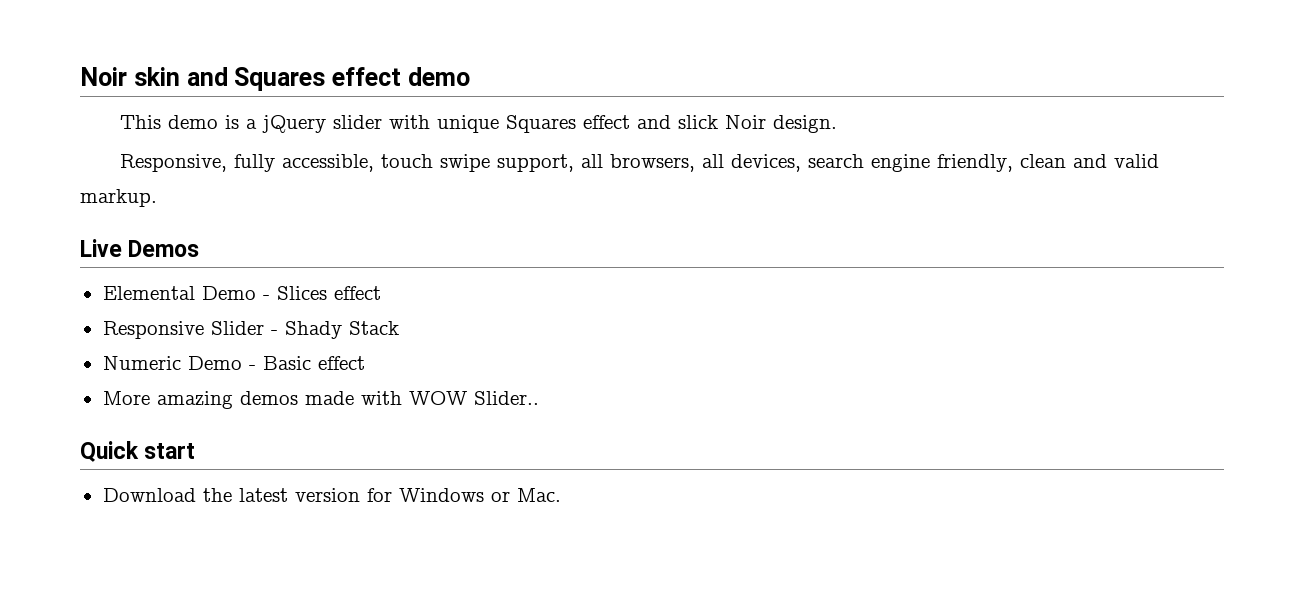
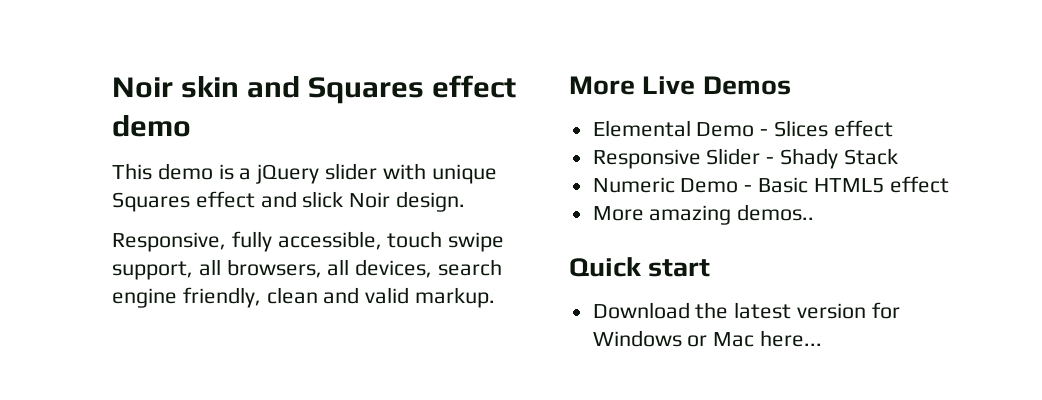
- Live Demos
+ More Live Demos
- Numeric Demo - Basic effect
+ Numeric Demo - Basic HTML5 effect
- More amazing demos made with WOW Slider..
+ More amazing demos..
- Download the latest version for Windows or Mac.
+ Download the latest version for Windows or Mac here...

